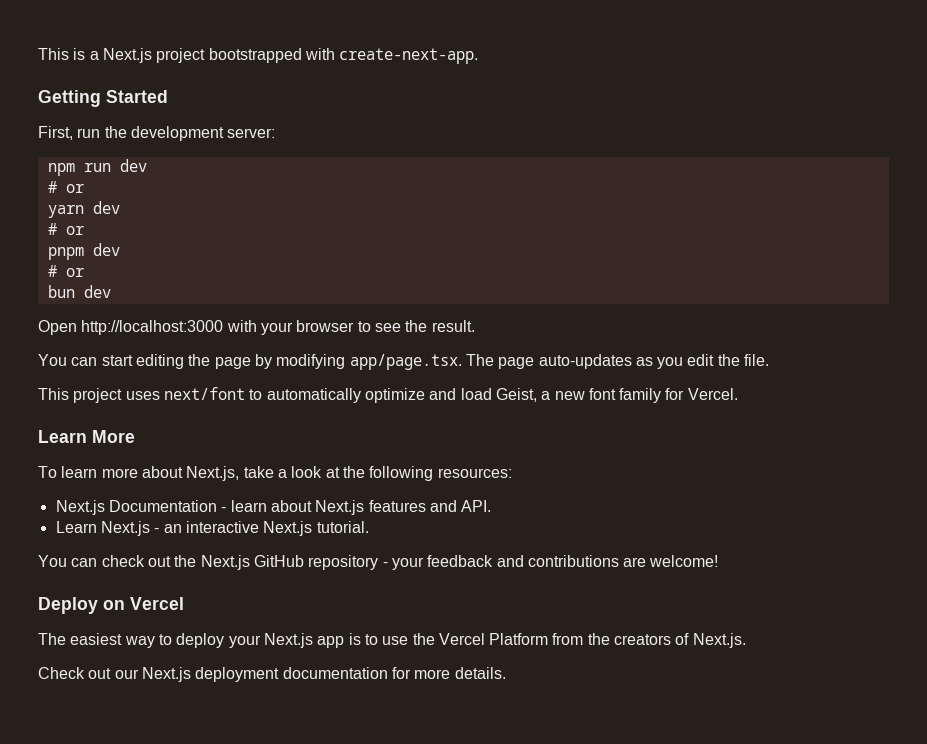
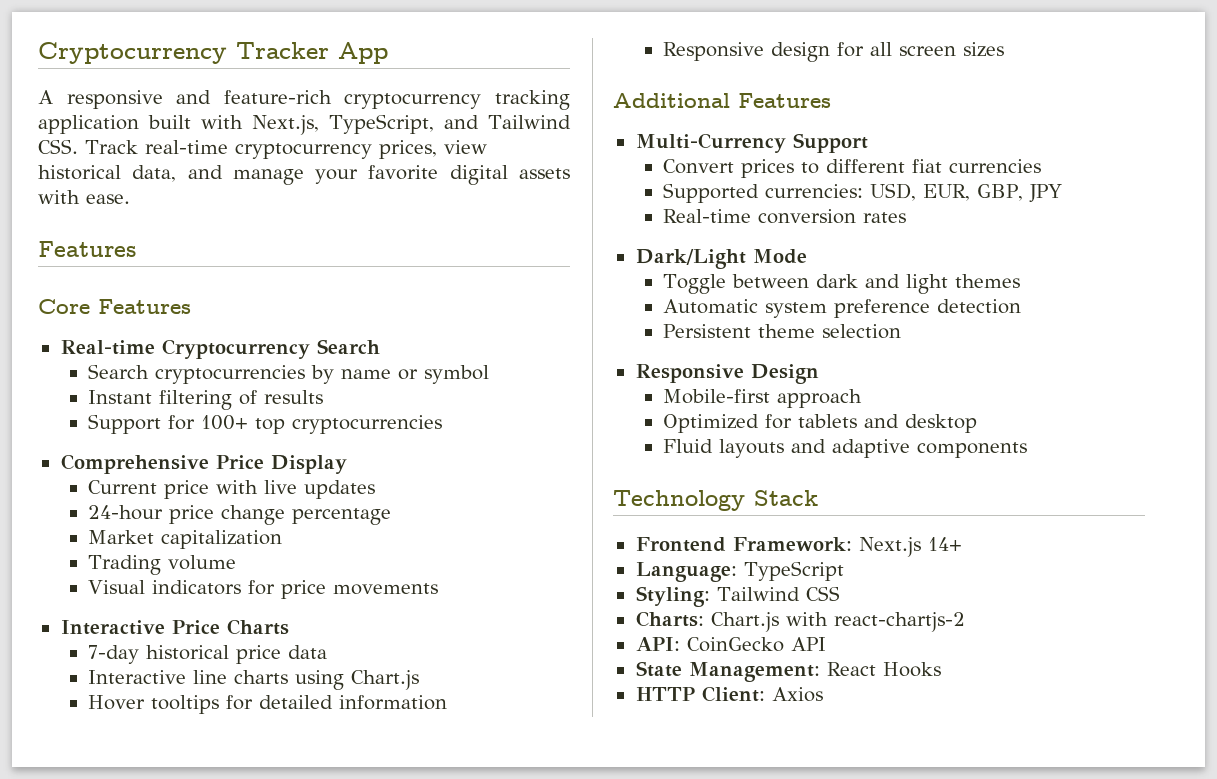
- This is a Next.js project bootstrapped with create-next-app.
- Getting Started
- First, run the development server:
- npm run dev
- # or
- yarn dev
- # or
- pnpm dev
- # or
- bun dev
- Open http://localhost:3000 with your browser to see the result.
- You can start editing the page by modifying app/page.tsx. The page auto-updates as you edit the file.
- This project uses next/font to automatically optimize and load Geist, a new font family for Vercel.
- Learn More
- To learn more about Next.js, take a look at the following resources:
- Next.js Documentation - learn about Next.js features and API.
- Learn Next.js - an interactive Next.js tutorial.
- You can check out the Next.js GitHub repository - your feedback and contributions are welcome!
- Deploy on Vercel
- The easiest way to deploy your Next.js app is to use the Vercel Platform from the creators of Next.js.
- Check out our Next.js deployment documentation for more details.
+ Cryptocurrency Tracker App
+ A responsive and feature-rich cryptocurrency tracking application built with Next.js, TypeScript, and Tailwind CSS. Track real-time cryptocurrency prices, view historical data, and manage your favorite digital assets with ease.
+ Features
+ Core Features
+ Real-time Cryptocurrency Search
+ Search cryptocurrencies by name or symbol
+ Instant filtering of results
+ Support for 100+ top cryptocurrencies
+ Comprehensive Price Display
+ Current price with live updates
+ 24-hour price change percentage
+ Market capitalization
+ Trading volume
+ Visual indicators for price movements
+ Interactive Price Charts
+ 7-day historical price data
+ Interactive line charts using Chart.js
+ Hover tooltips for detailed information
+ Responsive design for all screen sizes
+ Additional Features
+ Multi-Currency Support
+ Convert prices to different fiat currencies
+ Supported currencies: USD, EUR, GBP, JPY
+ Real-time conversion rates
+ Dark/Light Mode
+ Toggle between dark and light themes
+ Automatic system preference detection
+ Persistent theme selection
+ Responsive Design
+ Mobile-first approach
+ Optimized for tablets and desktop
+ Fluid layouts and adaptive components
+ Technology Stack
+ Frontend Framework: Next.js 14+
+ Language: TypeScript
+ Styling: Tailwind CSS
+ Charts: Chart.js with react-chartjs-2
+ API: CoinGecko API
+ State Management: React Hooks
+ HTTP Client: Axios

